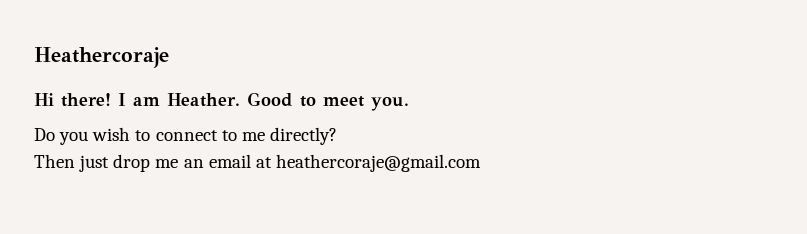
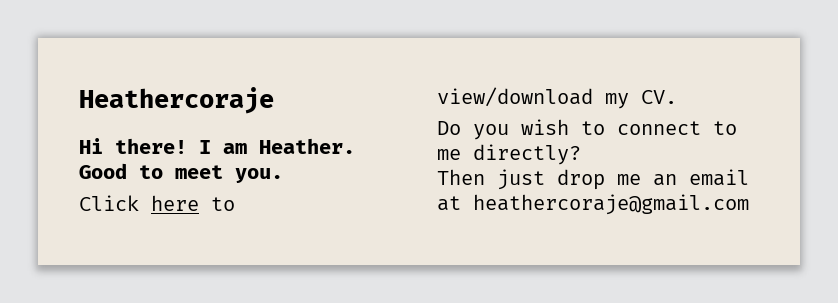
+ Click here to view/download my CV.

